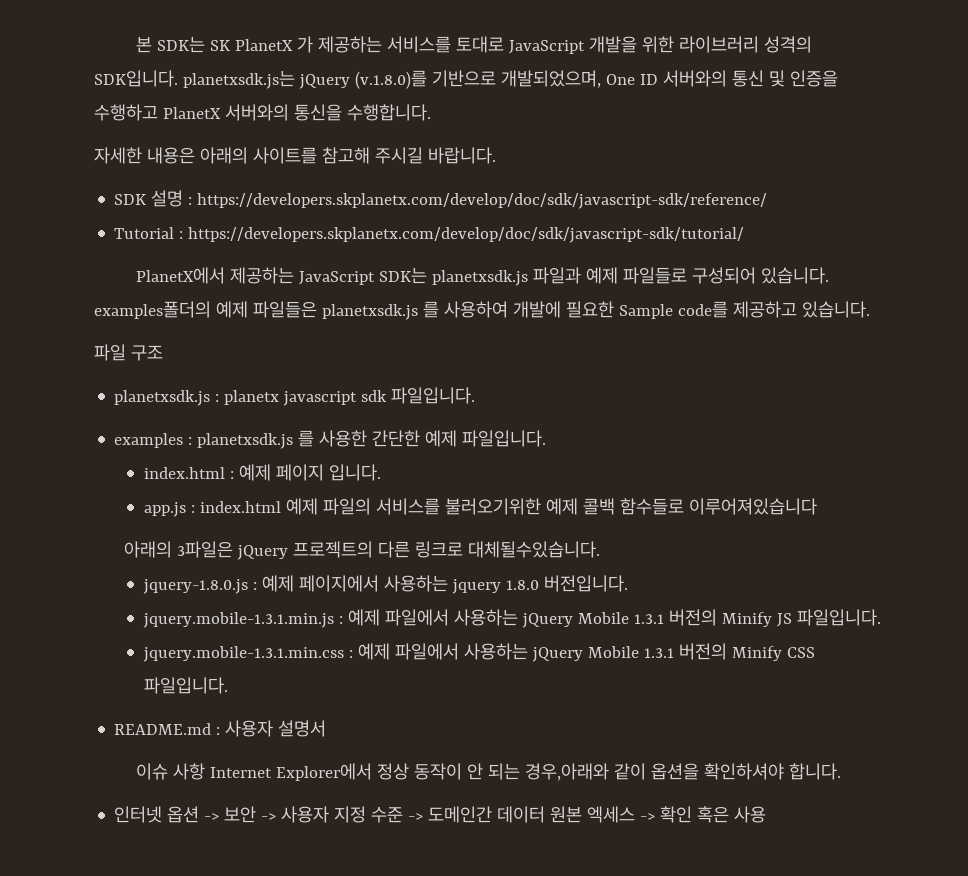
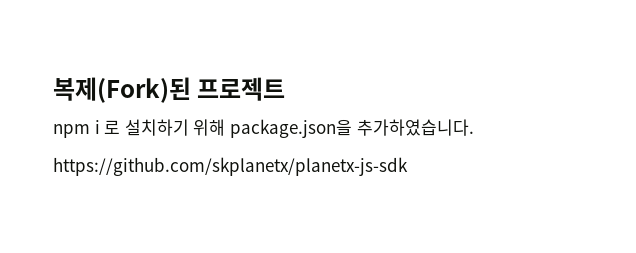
- 본 SDK는 SK PlanetX 가 제공하는 서비스를 토대로 JavaScript 개발을 위한 라이브러리 성격의 SDK입니다. planetxsdk.js는 jQuery (v.1.8.0)를 기반으로 개발되었으며, One ID 서버와의 통신 및 인증을 수행하고 PlanetX 서버와의 통신을 수행합니다.
- 자세한 내용은 아래의 사이트를 참고해 주시길 바랍니다.
- SDK 설명 : https://developers.skplanetx.com/develop/doc/sdk/javascript-sdk/reference/
- Tutorial : https://developers.skplanetx.com/develop/doc/sdk/javascript-sdk/tutorial/
- PlanetX에서 제공하는 JavaScript SDK는 planetxsdk.js 파일과 예제 파일들로 구성되어 있습니다. examples폴더의 예제 파일들은 planetxsdk.js 를 사용하여 개발에 필요한 Sample code를 제공하고 있습니다.
- 파일 구조
- planetxsdk.js : planetx javascript sdk 파일입니다.
- examples : planetxsdk.js 를 사용한 간단한 예제 파일입니다.
- index.html : 예제 페이지 입니다.
- app.js : index.html 예제 파일의 서비스를 불러오기위한 예제 콜백 함수들로 이루어져있습니다
- 아래의 3파일은 jQuery 프로젝트의 다른 링크로 대체될수있습니다.
- jquery-1.8.0.js : 예제 페이지에서 사용하는 jquery 1.8.0 버전입니다.
- jquery.mobile-1.3.1.min.js : 예제 파일에서 사용하는 jQuery Mobile 1.3.1 버전의 Minify JS 파일입니다.
- jquery.mobile-1.3.1.min.css : 예제 파일에서 사용하는 jQuery Mobile 1.3.1 버전의 Minify CSS 파일입니다.
- README.md : 사용자 설명서
- 이슈 사항 Internet Explorer에서 정상 동작이 안 되는 경우,아래와 같이 옵션을 확인하셔야 합니다.
- 인터넷 옵션 -> 보안 -> 사용자 지정 수준 -> 도메인간 데이터 원본 엑세스 -> 확인 혹은 사용
+ 복제(Fork)된 프로젝트
+ npm i 로 설치하기 위해 package.json을 추가하였습니다.
+ https://github.com/skplanetx/planetx-js-sdk

